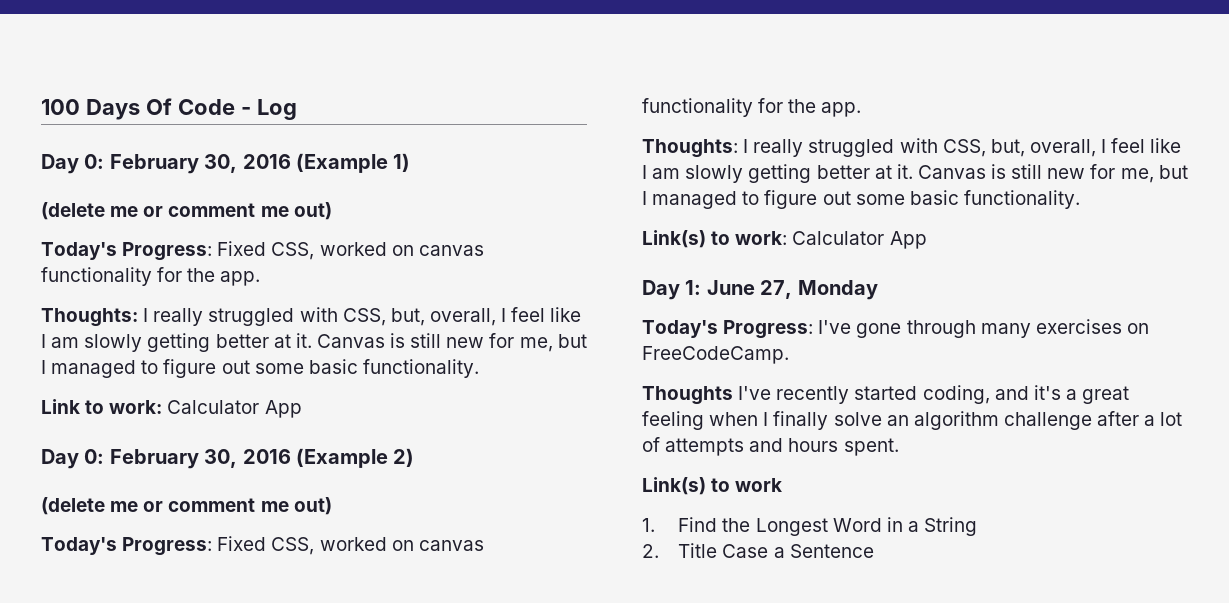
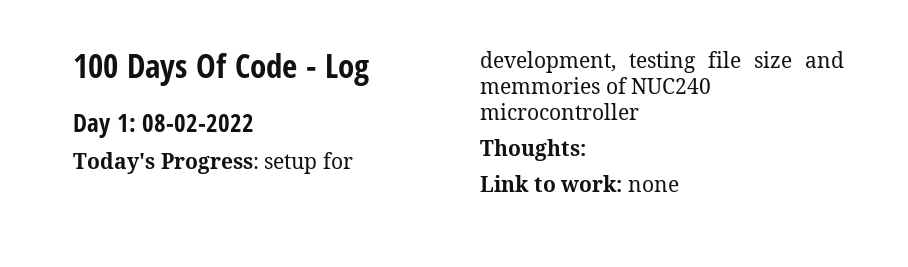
- Day 0: February 30, 2016 (Example 1)
- (delete me or comment me out)
- Today's Progress: Fixed CSS, worked on canvas functionality for the app.
- Thoughts: I really struggled with CSS, but, overall, I feel like I am slowly getting better at it. Canvas is still new for me, but I managed to figure out some basic functionality.
- Link to work: Calculator App
- Day 0: February 30, 2016 (Example 2)
- (delete me or comment me out)
- Today's Progress: Fixed CSS, worked on canvas functionality for the app.
- Thoughts: I really struggled with CSS, but, overall, I feel like I am slowly getting better at it. Canvas is still new for me, but I managed to figure out some basic functionality.
- Link(s) to work: Calculator App
- Day 1: June 27, Monday
- Today's Progress: I've gone through many exercises on FreeCodeCamp.
- Thoughts I've recently started coding, and it's a great feeling when I finally solve an algorithm challenge after a lot of attempts and hours spent.
- Link(s) to work
- 1. Find the Longest Word in a String
- 2. Title Case a Sentence
+ Day 1: 08-02-2022
+ Today's Progress: setup for development, testing file size and memmories of NUC240 microcontroller
+ Thoughts:
+ Link to work: none

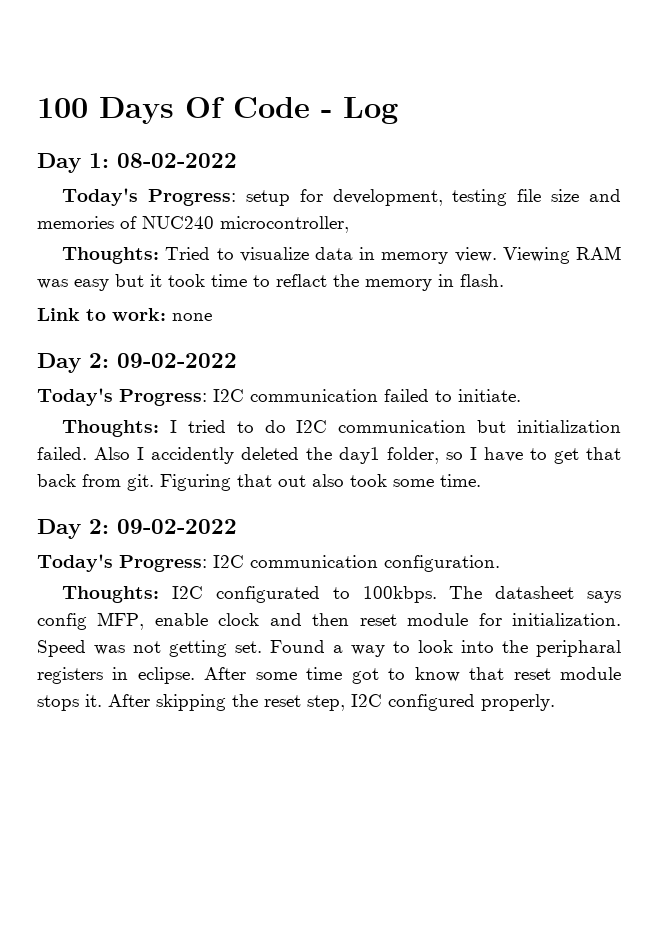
- Today's Progress: setup for development, testing file size and memmories of NUC240 microcontroller
- Thoughts:
+ Today's Progress: setup for development, testing file size and memories of NUC240 microcontroller,
+ Thoughts: Tried to visualize data in memory view. Viewing RAM was easy but it took time to reflact the memory in flash.
  Link to work: none
+ Day 2: 09-02-2022
+ Today's Progress: I2C communication failed to initiate.
+ Thoughts: I tried to do I2C communication but initialization failed. Also I accidently deleted the day1 folder, so I have to get that back from git. Figuring that out also took some time.
+ Day 2: 09-02-2022
+ Today's Progress: I2C communication configuration.
+ Thoughts: I2C configurated to 100kbps. The datasheet says config MFP, enable clock and then reset module for initialization. Speed was not getting set. Found a way to look into the peripharal registers in eclipse. After some time got to know that reset module stops it. After skipping the reset step, I2C configured properly.

